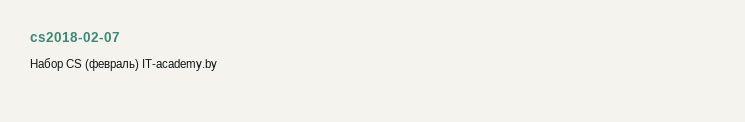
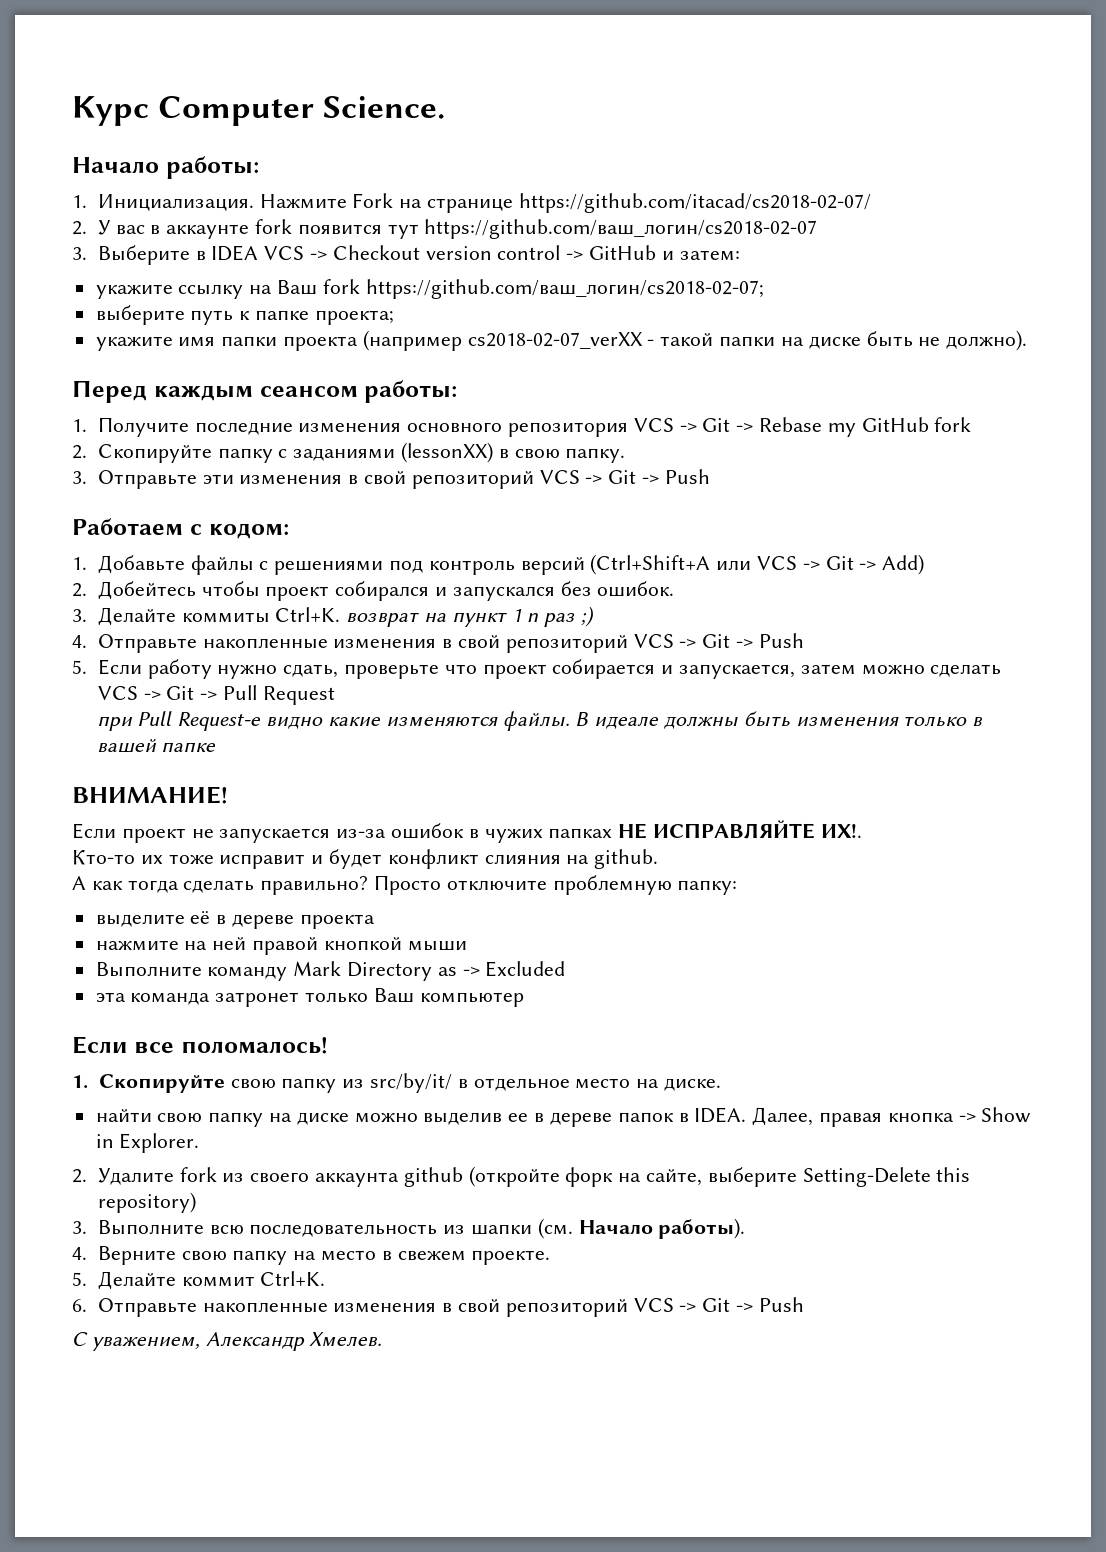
- cs2018-02-07
- Набор CS (февраль) IT-academy.by
+ Курс Computer Science.
+ Начало работы:
+ 1. Инициализация. Нажмите Fork на странице https://github.com/itacad/cs2018-02-07/
+ 2. У вас в аккаунте fork появится тут https://github.com/ваш_логин/cs2018-02-07
+ 3. Выберите в IDEA VCS -> Checkout version control -> GitHub и затем:
+ укажите ссылку на Ваш fork https://github.com/ваш_логин/cs2018-02-07;
+ выберите путь к папке проекта;
+ укажите имя папки проекта (например cs2018-02-07_verXX - такой папки на диске быть не должно).
+ Перед каждым сеансом работы:
+ 1. Получите последние изменения основного репозитория VCS -> Git -> Rebase my GitHub fork
+ 2. Скопируйте папку с заданиями (lessonXX) в свою папку.
+ 3. Отправьте эти изменения в свой репозиторий VCS -> Git -> Push
+ Работаем с кодом:
+ 1. Добавьте файлы с решениями под контроль версий (Ctrl+Shift+A или VCS -> Git -> Add)
+ 2. Добейтесь чтобы проект собирался и запускался без ошибок.
+ 3. Делайте коммиты Ctrl+K. возврат на пункт 1 n раз ;)
+ 4. Отправьте накопленные изменения в свой репозиторий VCS -> Git -> Push
+ 5. Если работу нужно сдать, проверьте что проект собирается и запускается, затем можно сделать VCS -> Git -> Pull Request
+ при Pull Request-е видно какие изменяются файлы. В идеале должны быть изменения только в вашей папке
+ ВНИМАНИЕ!
+ Если проект не запускается из-за ошибок в чужих папках НЕ ИСПРАВЛЯЙТЕ ИХ!.
+ Кто-то их тоже исправит и будет конфликт слияния на github.
+ А как тогда сделать правильно? Просто отключите проблемную папку:
+ выделите её в дереве проекта
+ нажмите на ней правой кнопкой мыши
+ Выполните команду Mark Directory as -> Excluded
+ эта команда затронет только Ваш компьютер
+ Если все поломалось!
+ 1. Скопируйте свою папку из src/by/it/ в отдельное место на диске.
+ найти свою папку на диске можно выделив ее в дереве папок в IDEA. Далее, правая кнопка -> Show in Explorer.
+ 2. Удалите fork из своего аккаунта github (откройте форк на сайте, выберите Setting-Delete this repository)
+ 3. Выполните всю последовательность из шапки (см. Начало работы).
+ 4. Верните свою папку на место в свежем проекте.
+ 5. Делайте коммит Ctrl+K.
+ 6. Отправьте накопленные изменения в свой репозиторий VCS -> Git -> Push
+ С уважением, Александр Хмелев.

